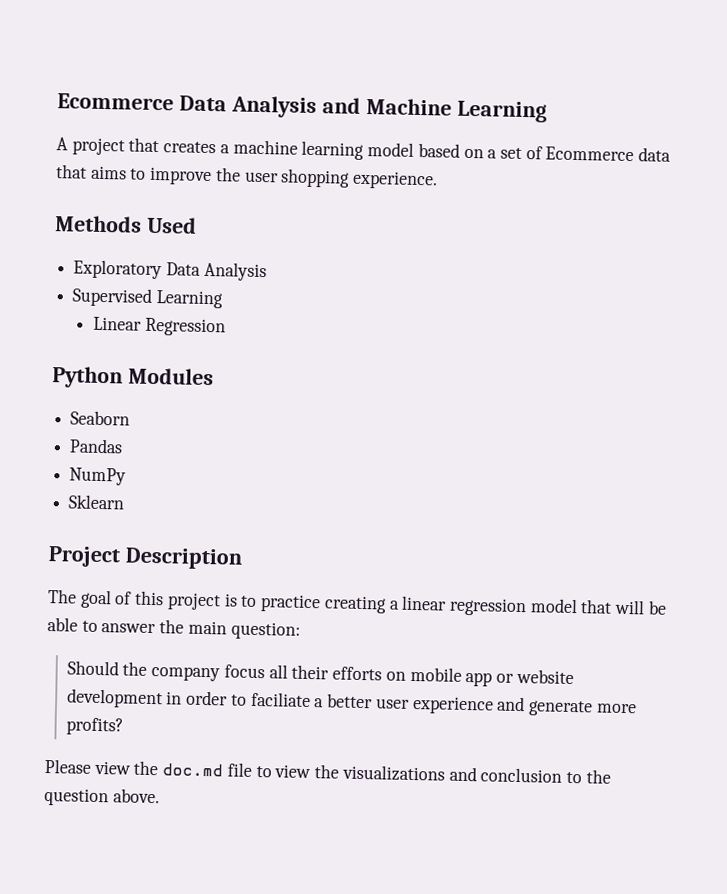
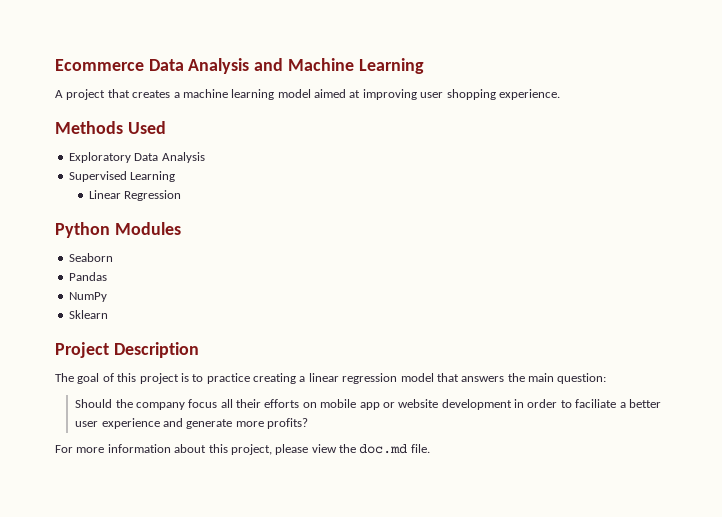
- A project that creates a machine learning model based on a set of Ecommerce data that aims to improve the user shopping experience.
+ A project that creates a machine learning model aimed at improving user shopping experience.
- The goal of this project is to practice creating a linear regression model that will be able to answer the main question:
+ The goal of this project is to practice creating a linear regression model that answers the main question:
- Please view the doc.md file to view the visualizations and conclusion to the question above.
+ For more information about this project, please view the doc.md file.

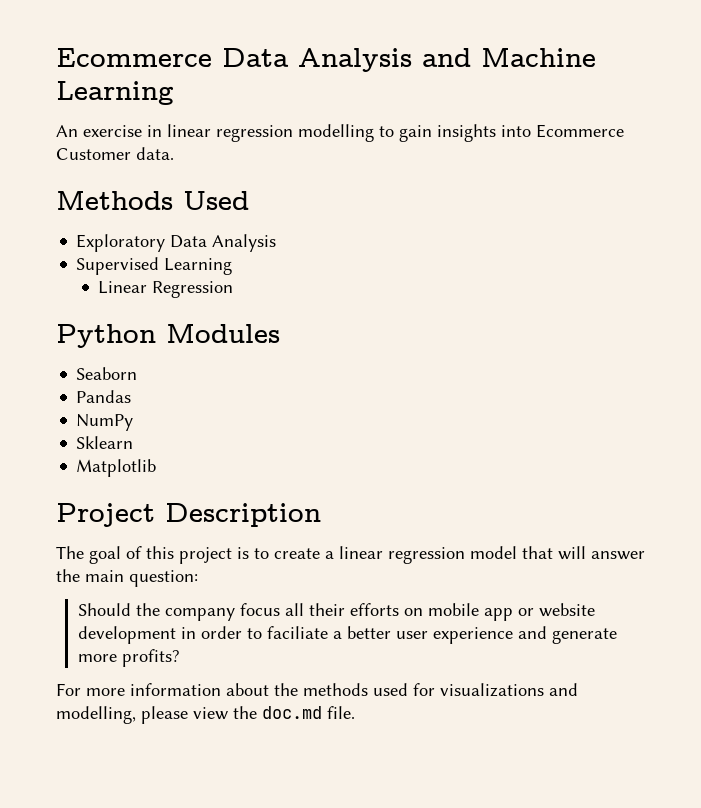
- A project that creates a machine learning model aimed at improving user shopping experience.
+ An exercise in linear regression modelling to gain insights into Ecommerce Customer data.
+ Matplotlib
- The goal of this project is to practice creating a linear regression model that answers the main question:
+ The goal of this project is to create a linear regression model that will answer the main question:
- For more information about this project, please view the doc.md file.
+ For more information about the methods used for visualizations and modelling, please view the doc.md file.

